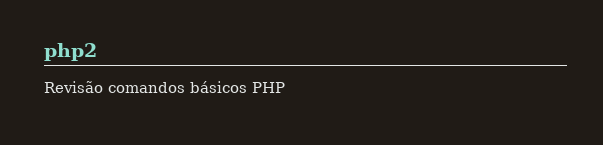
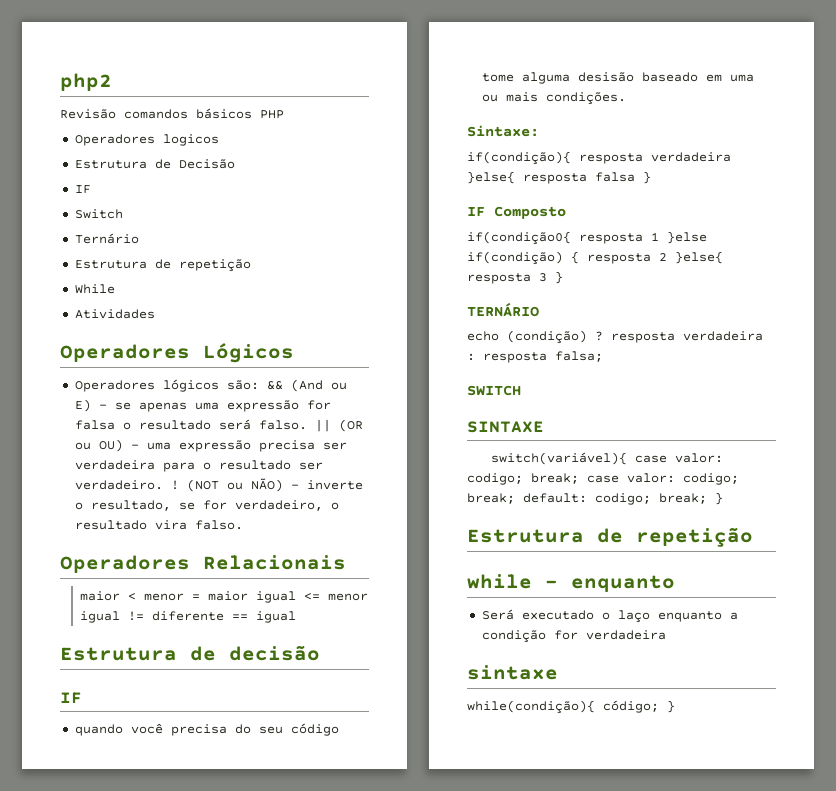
+ Operadores logicos
+ Estrutura de Decisão
+ IF
+ Switch
+ Ternário
+ Estrutura de repetição
+ While
+ Atividades
+ Operadores Lógicos
+ Operadores lógicos são: && (And ou E) - se apenas uma expressão for falsa o resultado será falso. || (OR ou OU) - uma expressão precisa ser verdadeira para o resultado ser verdadeiro. ! (NOT ou NÃO) - inverte o resultado, se for verdadeiro, o resultado vira falso.
+ Operadores Relacionais
+ maior < menor = maior igual <= menor igual != diferente == igual
+ Estrutura de decisão
+ IF
+ quando você precisa do seu código tome alguma desisão baseado em uma ou mais condições.
+ Sintaxe:
+ if(condição){ resposta verdadeira }else{ resposta falsa }
+ IF Composto
+ if(condição0{ resposta 1 }else if(condição) { resposta 2 }else{ resposta 3 }
+ TERNÁRIO
+ echo (condição) ? resposta verdadeira : resposta falsa;
+ SWITCH
+ SINTAXE
+ switch(variável){ case valor: codigo; break; case valor: codigo; break; default: codigo; break; }
+ Estrutura de repetição
+ while - enquanto
+ Será executado o laço enquanto a condição for verdadeira
+ sintaxe
+ while(condição){ código; }

